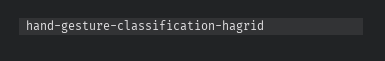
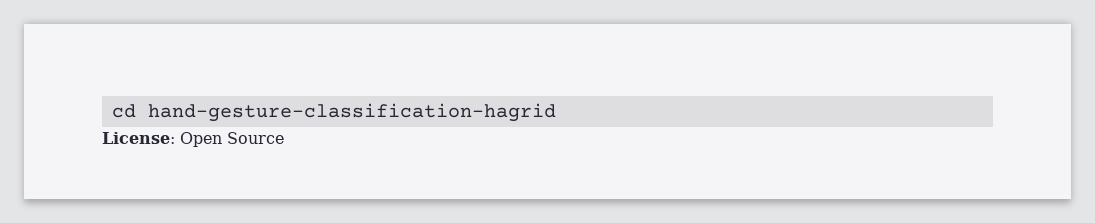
- hand-gesture-classification-hagrid
+ cd hand-gesture-classification-hagrid
+ License: Open Source

